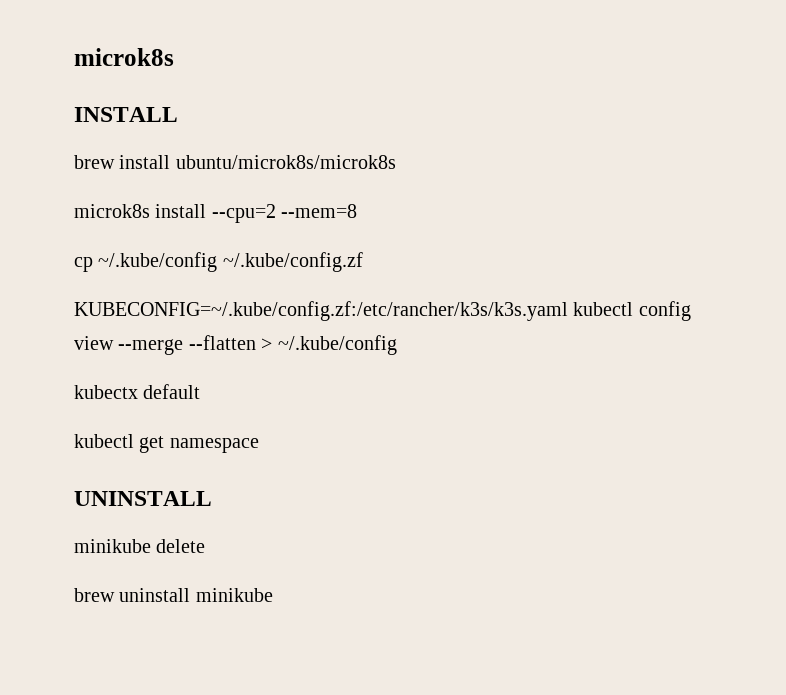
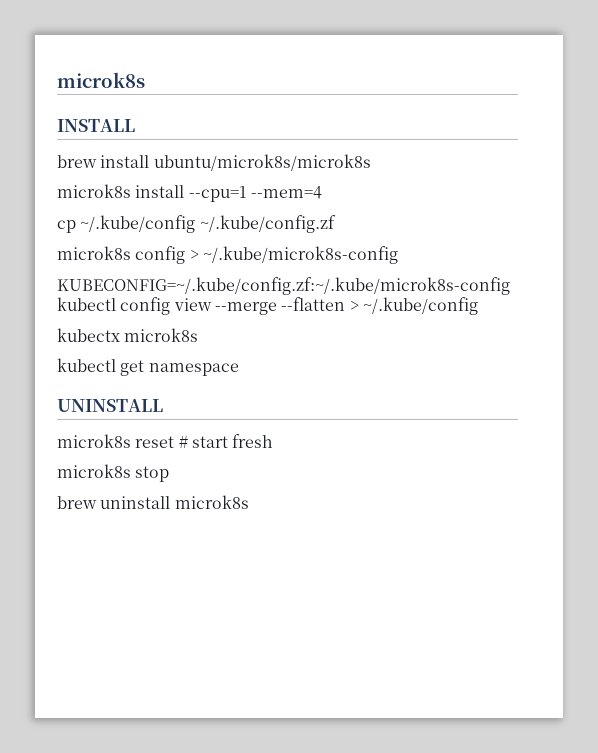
- microk8s install --cpu=2 --mem=8
+ microk8s install --cpu=1 --mem=4
- KUBECONFIG=~/.kube/config.zf:/etc/rancher/k3s/k3s.yaml kubectl config view --merge --flatten > ~/.kube/config
+ microk8s config > ~/.kube/microk8s-config
+ KUBECONFIG=~/.kube/config.zf:~/.kube/microk8s-config kubectl config view --merge --flatten > ~/.kube/config
- kubectx default
+ kubectx microk8s
- minikube delete
+ microk8s reset # start fresh
+ microk8s stop
- brew uninstall minikube
+ brew uninstall microk8s

